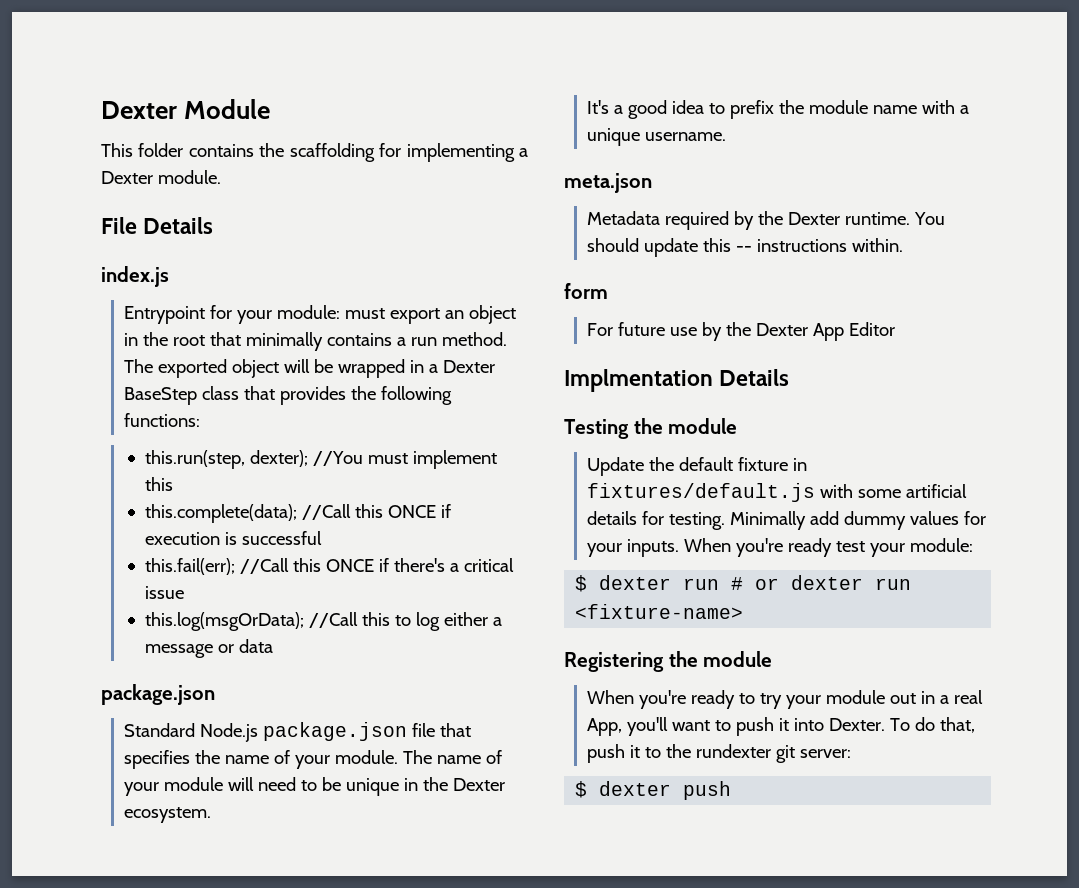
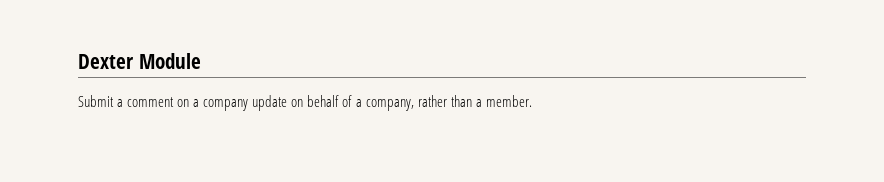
- This folder contains the scaffolding for implementing a Dexter module.
- File Details
- index.js
- Entrypoint for your module: must export an object in the root that minimally contains a run method. The exported object will be wrapped in a Dexter BaseStep class that provides the following functions:
- this.run(step, dexter); //You must implement this
- this.complete(data); //Call this ONCE if execution is successful
- this.fail(err); //Call this ONCE if there's a critical issue
- this.log(msgOrData); //Call this to log either a message or data
- package.json
- Standard Node.js package.json file that specifies the name of your module. The name of your module will need to be unique in the Dexter ecosystem.
- It's a good idea to prefix the module name with a unique username.
- meta.json
- Metadata required by the Dexter runtime. You should update this -- instructions within.
- form
- For future use by the Dexter App Editor
- Implmentation Details
- Testing the module
- Update the default fixture in fixtures/default.js with some artificial details for testing. Minimally add dummy values for your inputs. When you're ready test your module:
- $ dexter run # or dexter run <fixture-name>
- Registering the module
- When you're ready to try your module out in a real App, you'll want to push it into Dexter. To do that, push it to the rundexter git server:
- $ dexter push
+ Submit a comment on a company update on behalf of a company, rather than a member.

